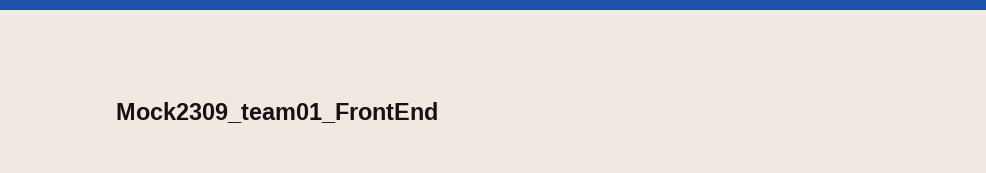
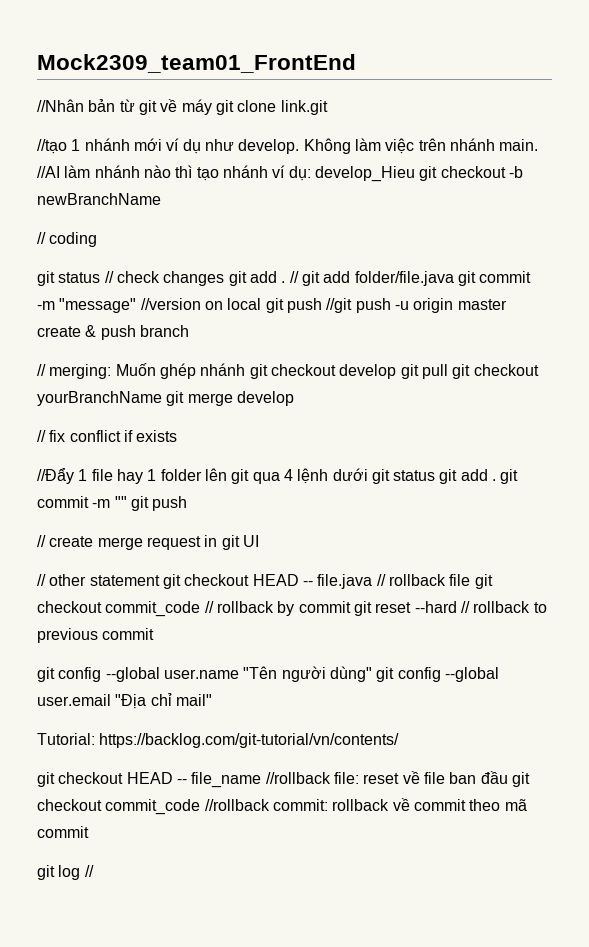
+ //Nhân bản từ git về máy git clone link.git
+ //tạo 1 nhánh mới ví dụ như develop. Không làm việc trên nhánh main. //AI làm nhánh nào thì tạo nhánh ví dụ: develop_Hieu git checkout -b newBranchName
+ // coding
+ git status // check changes git add . // git add folder/file.java git commit -m "message" //version on local git push //git push -u origin master create & push branch
+ // merging: Muốn ghép nhánh git checkout develop git pull git checkout yourBranchName git merge develop
+ // fix conflict if exists
+ //Đẩy 1 file hay 1 folder lên git qua 4 lệnh dưới git status git add . git commit -m "" git push
+ // create merge request in git UI
+ // other statement git checkout HEAD -- file.java // rollback file git checkout commit_code // rollback by commit git reset --hard // rollback to previous commit
+ git config --global user.name "Tên người dùng" git config --global user.email "Địa chỉ mail"
+ Tutorial: https://backlog.com/git-tutorial/vn/contents/
+ git checkout HEAD -- file_name //rollback file: reset về file ban đầu git checkout commit_code //rollback commit: rollback về commit theo mã commit
+ git log //

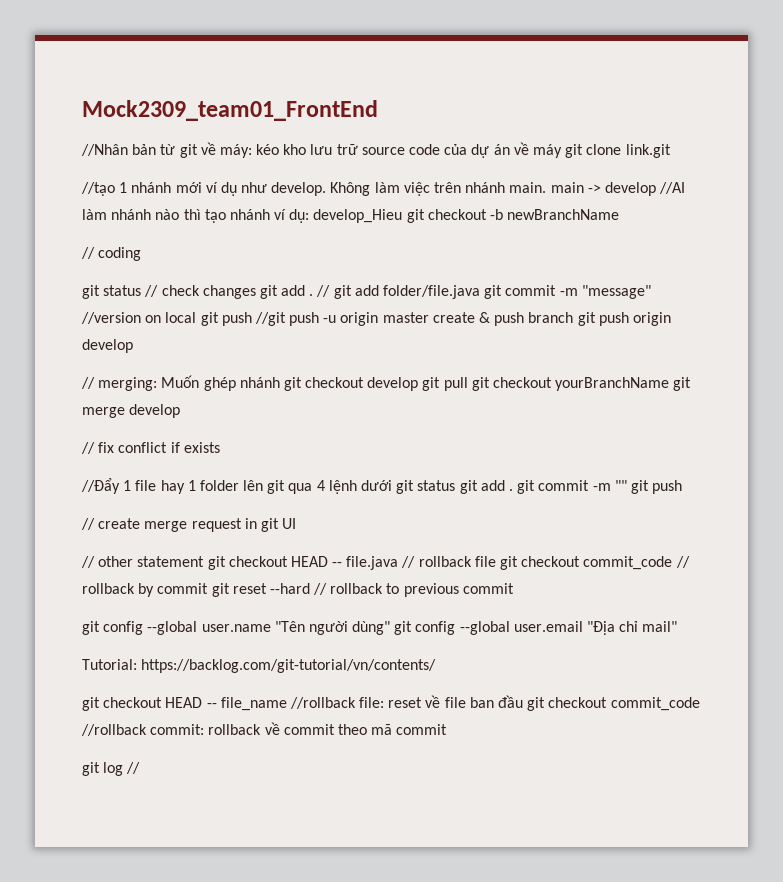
- //Nhân bản từ git về máy git clone link.git
+ //Nhân bản từ git về máy: kéo kho lưu trữ source code của dự án về máy git clone link.git
- Không làm việc trên nhánh main. //AI làm nhánh nào thì tạo nhánh ví dụ: develop_Hieu git checkout -b newBranchName
+ Không làm việc trên nhánh main. main -> develop //AI làm nhánh nào thì tạo nhánh ví dụ: develop_Hieu git checkout -b newBranchName
- // git add folder/file.java git commit -m "message" //version on local git push //git push -u origin master create & push branch
+ // git add folder/file.java git commit -m "message" //version on local git push //git push -u origin master create & push branch git push origin develop

